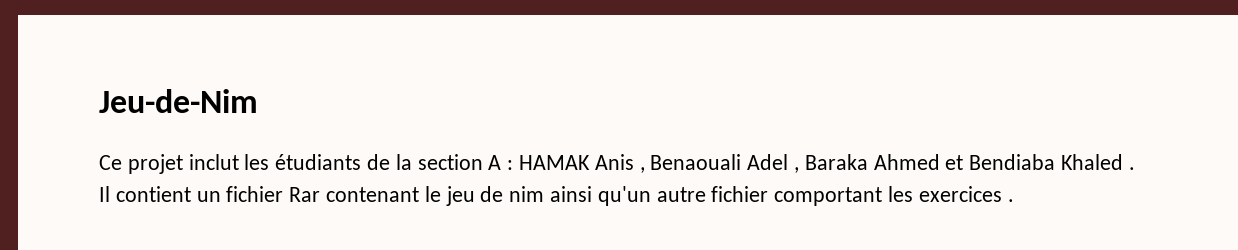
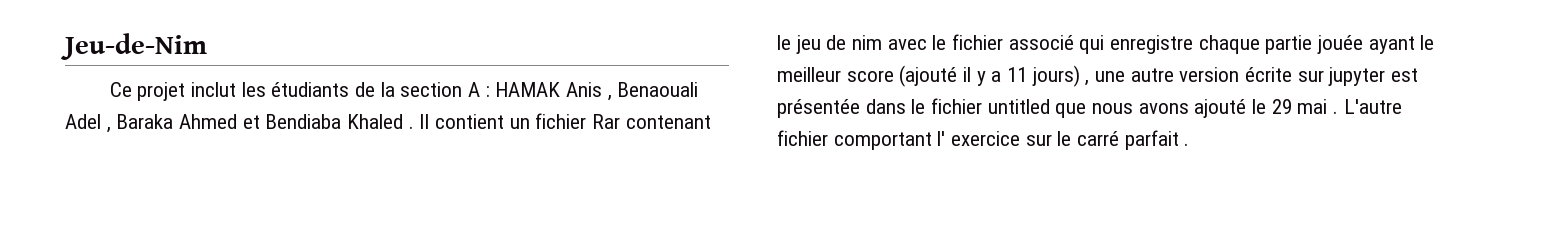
- Il contient un fichier Rar contenant le jeu de nim ainsi qu'un autre fichier comportant les exercices .
+ Il contient un fichier Rar contenant le jeu de nim avec le fichier associé qui enregistre chaque partie jouée ayant le meilleur score (ajouté il y a 11 jours) , une autre version écrite sur jupyter est présentée dans le fichier untitled que nous avons ajouté le 29 mai . L'autre fichier comportant l' exercice sur le carré parfait .

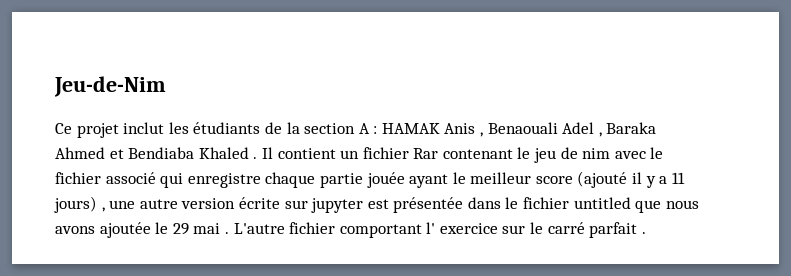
- Il contient un fichier Rar contenant le jeu de nim avec le fichier associé qui enregistre chaque partie jouée ayant le meilleur score (ajouté il y a 11 jours) , une autre version écrite sur jupyter est présentée dans le fichier untitled que nous avons ajouté le 29 mai .
+ Il contient un fichier Rar contenant le jeu de nim avec le fichier associé qui enregistre chaque partie jouée ayant le meilleur score (ajouté il y a 11 jours) , une autre version écrite sur jupyter est présentée dans le fichier untitled que nous avons ajoutée le 29 mai .

